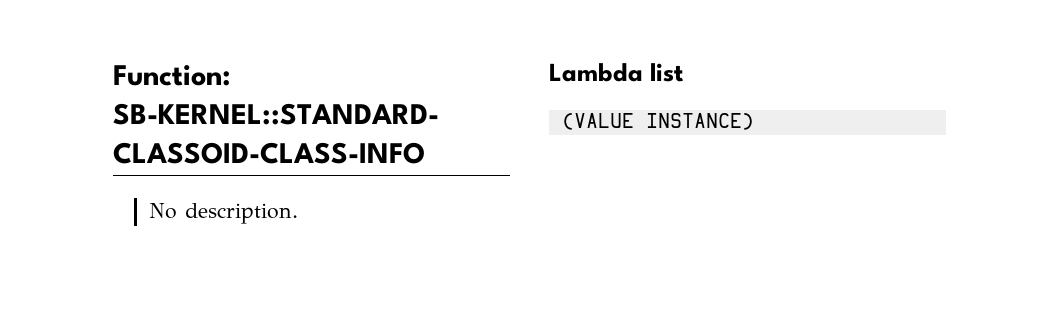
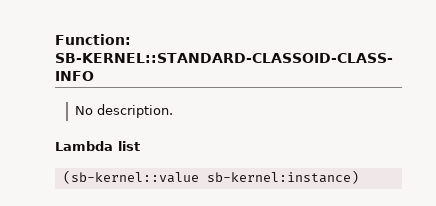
- (VALUE INSTANCE)
+ (sb-kernel::value sb-kernel:instance)

